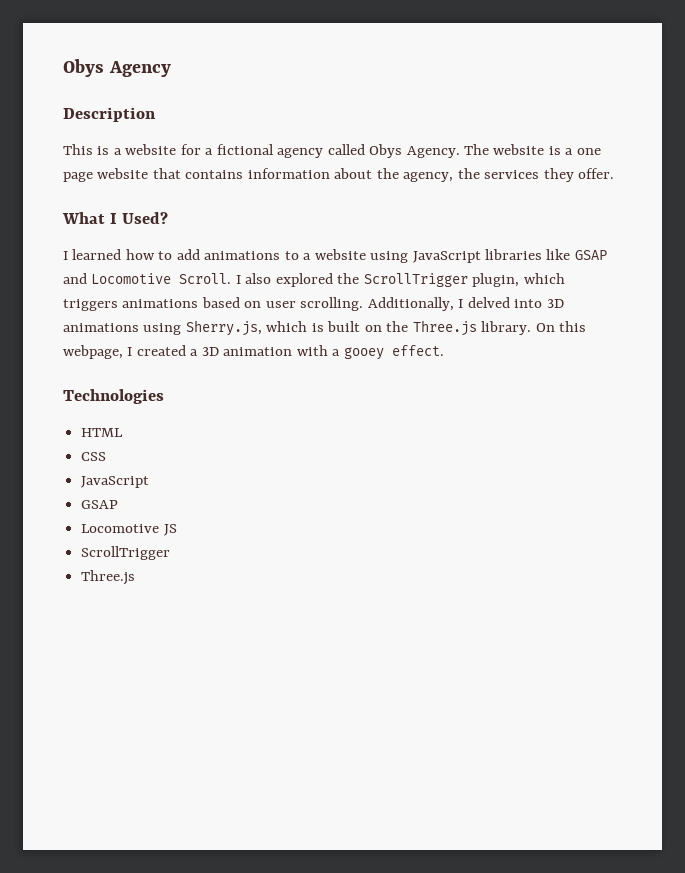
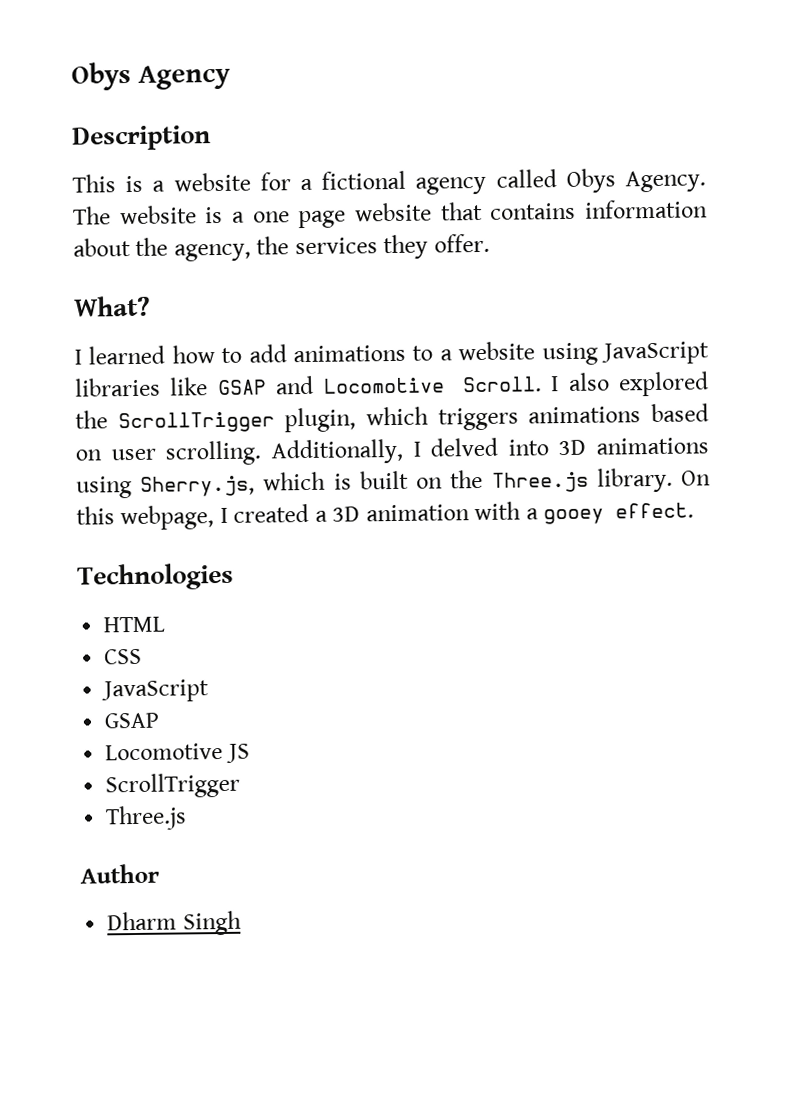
- What I Used?
+ What?
+ Author
+ Dharm Singh

